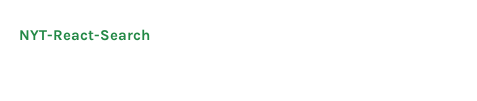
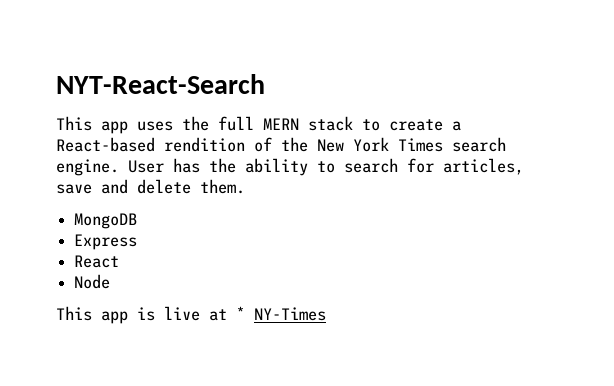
+ This app uses the full MERN stack to create a React-based rendition of the New York Times search engine. User has the ability to search for articles, save and delete them.
+ MongoDB
+ Express
+ React
+ Node
+ This app is live at * NY-Times

